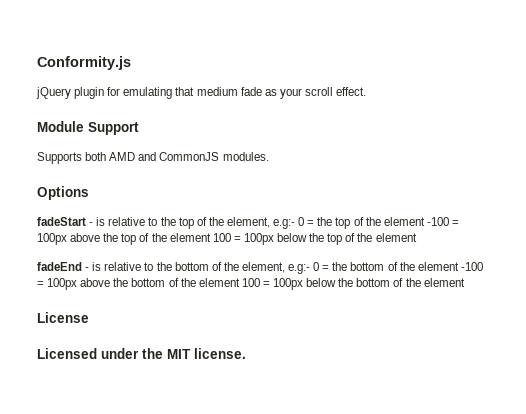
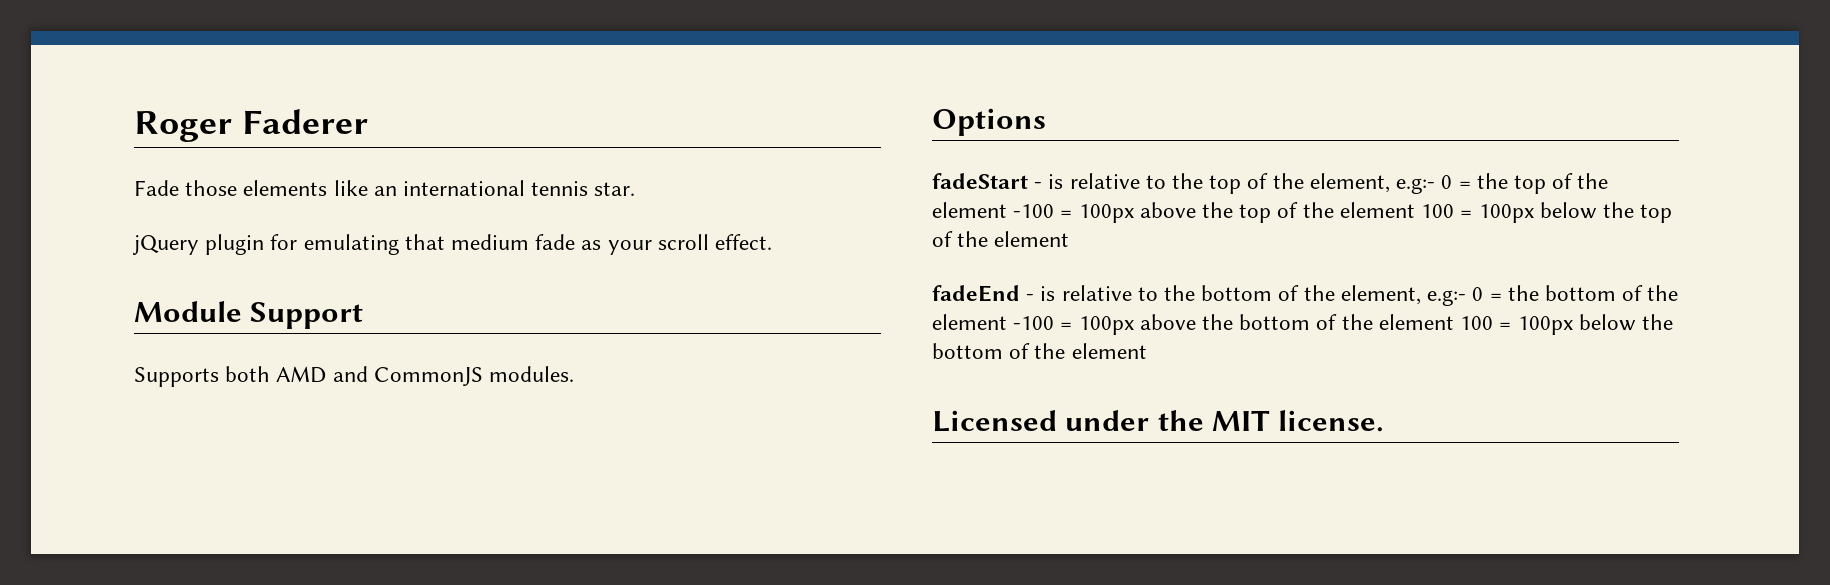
- Conformity.js
+ Roger Faderer
+ Fade those elements like an international tennis star.
- License

